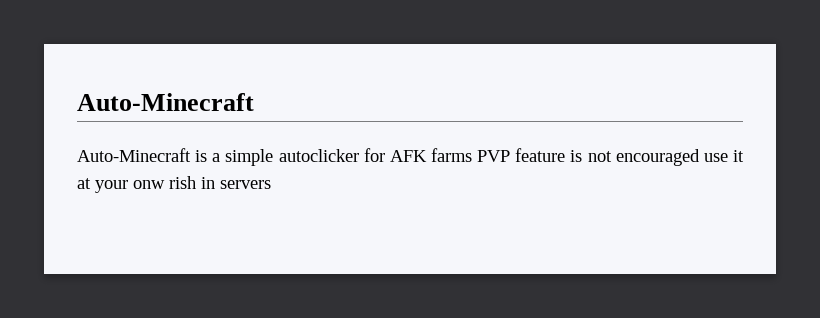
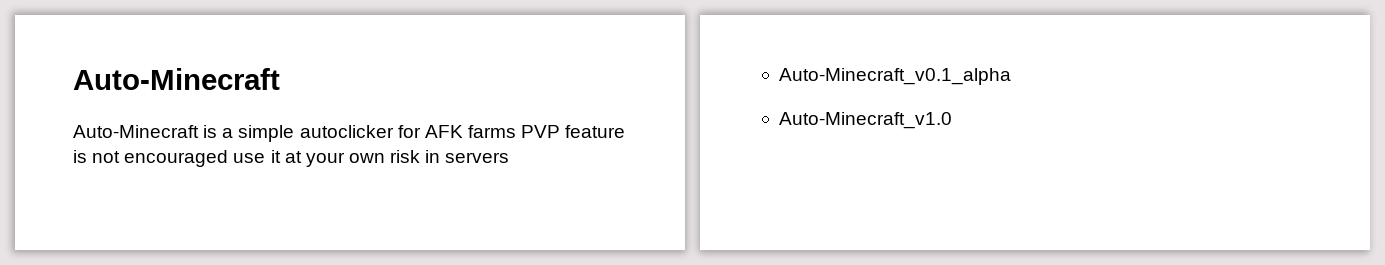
- Auto-Minecraft is a simple autoclicker for AFK farms PVP feature is not encouraged use it at your onw rish in servers
+ Auto-Minecraft is a simple autoclicker for AFK farms PVP feature is not encouraged use it at your own risk in servers
+ Auto-Minecraft_v0.1_alpha
+ Auto-Minecraft_v1.0

